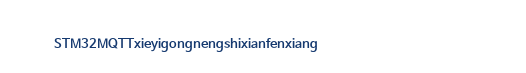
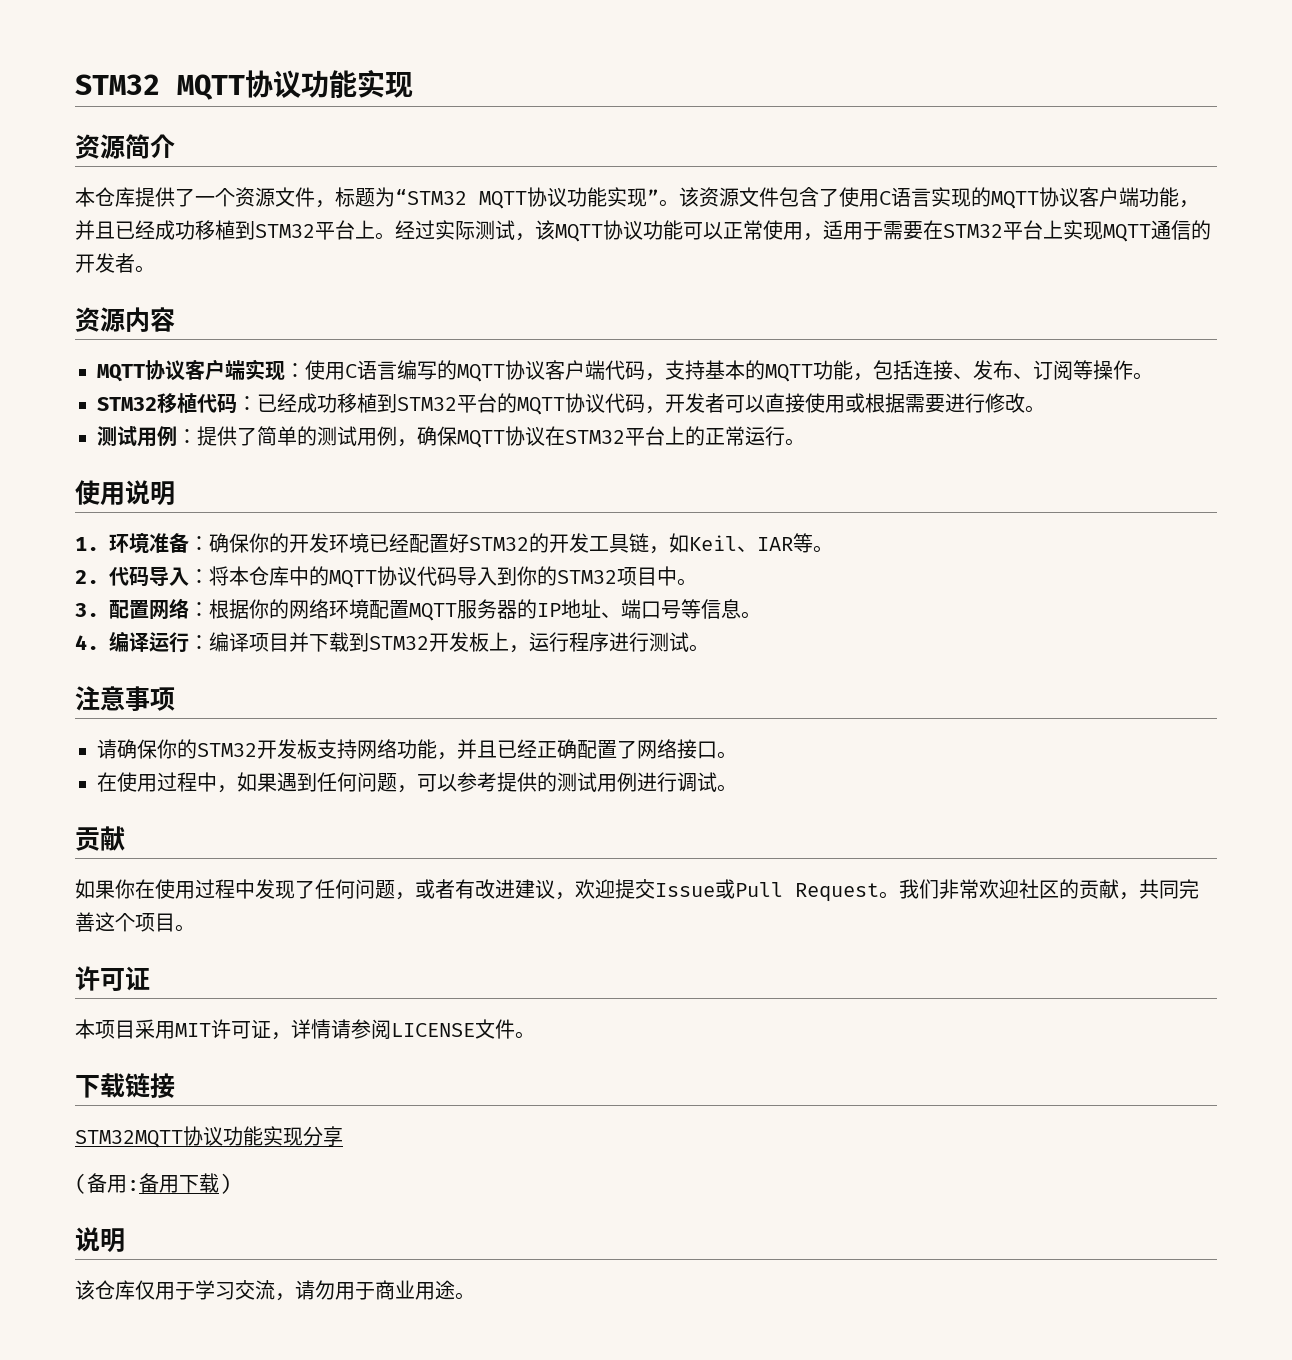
- STM32MQTTxieyigongnengshixianfenxiang
+ STM32 MQTT协议功能实现
+ 资源简介
+ 本仓库提供了一个资源文件，标题为“STM32 MQTT协议功能实现”。该资源文件包含了使用C语言实现的MQTT协议客户端功能，并且已经成功移植到STM32平台上。经过实际测试，该MQTT协议功能可以正常使用，适用于需要在STM32平台上实现MQTT通信的开发者。
+ 资源内容
+ MQTT协议客户端实现：使用C语言编写的MQTT协议客户端代码，支持基本的MQTT功能，包括连接、发布、订阅等操作。
+ STM32移植代码：已经成功移植到STM32平台的MQTT协议代码，开发者可以直接使用或根据需要进行修改。
+ 测试用例：提供了简单的测试用例，确保MQTT协议在STM32平台上的正常运行。
+ 使用说明
+ 1.环境准备：确保你的开发环境已经配置好STM32的开发工具链，如Keil、IAR等。
+ 2.代码导入：将本仓库中的MQTT协议代码导入到你的STM32项目中。
+ 3.配置网络：根据你的网络环境配置MQTT服务器的IP地址、端口号等信息。
+ 4.编译运行：编译项目并下载到STM32开发板上，运行程序进行测试。
+ 注意事项
+ 请确保你的STM32开发板支持网络功能，并且已经正确配置了网络接口。
+ 在使用过程中，如果遇到任何问题，可以参考提供的测试用例进行调试。
+ 贡献
+ 如果你在使用过程中发现了任何问题，或者有改进建议，欢迎提交Issue或Pull Request。我们非常欢迎社区的贡献，共同完善这个项目。
+ 许可证
+ 本项目采用MIT许可证，详情请参阅LICENSE文件。
+ 下载链接
+ STM32MQTT协议功能实现分享
+ (备用:备用下载)
+ 说明
+ 该仓库仅用于学习交流，请勿用于商业用途。

